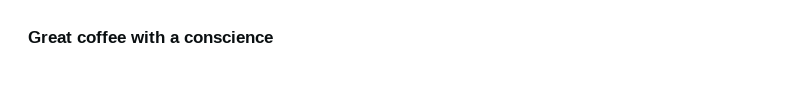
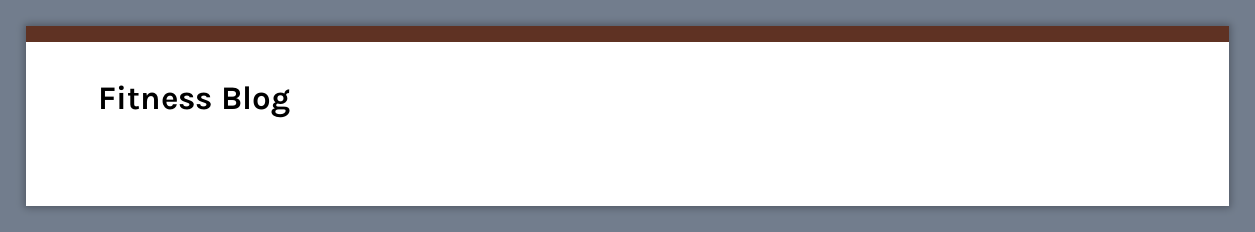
- Great coffee with a conscience
+ Fitness Blog

